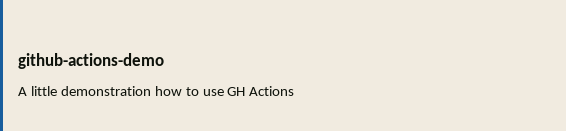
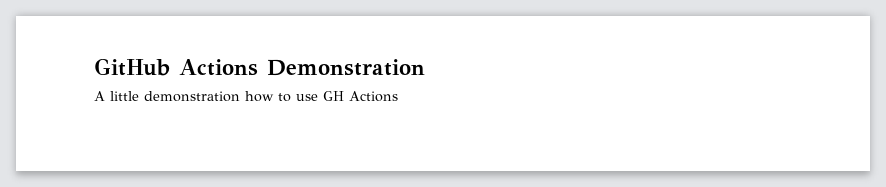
- github-actions-demo
+ GitHub Actions Demonstration

